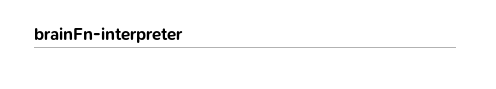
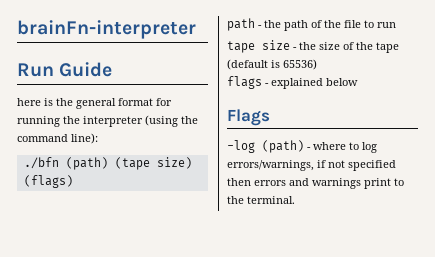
+ Run Guide
+ here is the general format for running the interpreter (using the command line):
+ ./bfn (path) (tape size) (flags)
+ path - the path of the file to run
+ tape size - the size of the tape (default is 65536)
+ flags - explained below
+ Flags
+ -log (path) - where to log errors/warnings, if not specified then errors and warnings print to the terminal.

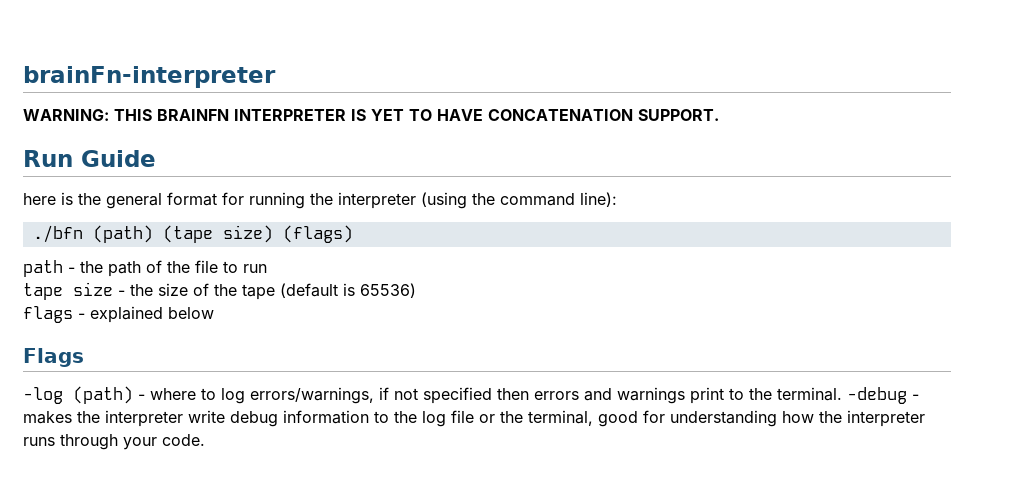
+ WARNING: THIS BRAINFN INTERPRETER IS YET TO HAVE CONCATENATION SUPPORT.
+ -debug - makes the interpreter write debug information to the log file or the terminal, good for understanding how the interpreter runs through your code.

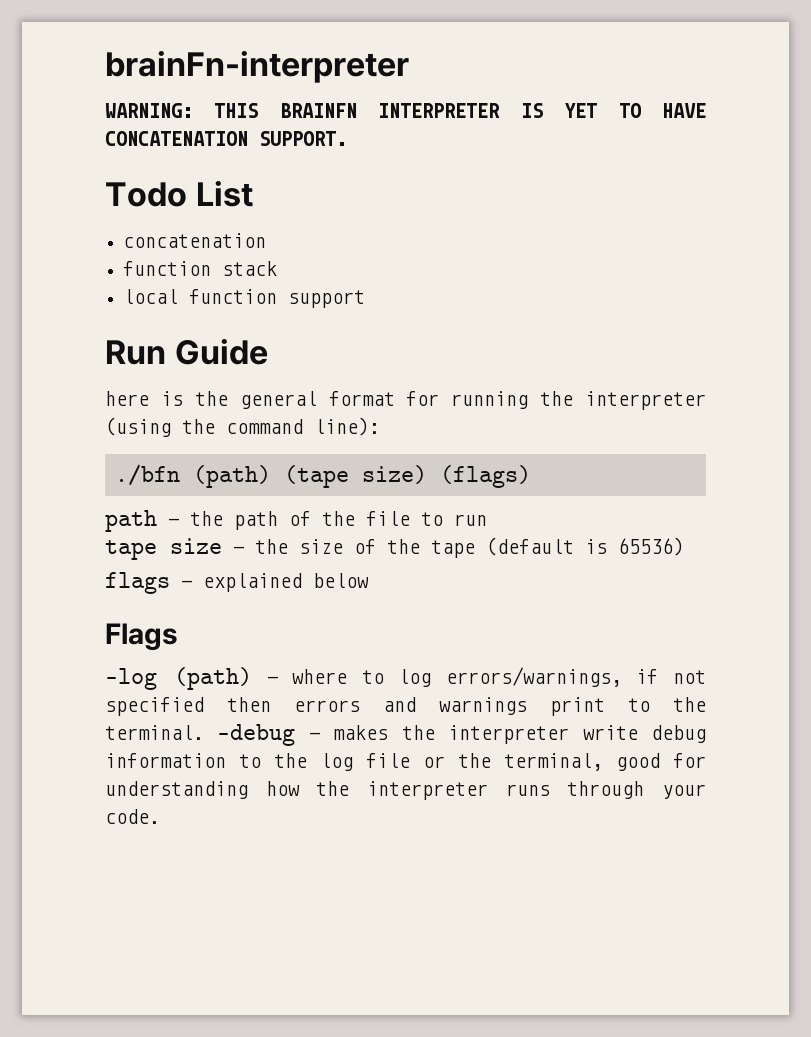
+ Todo List
+ concatenation
+ function stack
+ local function support

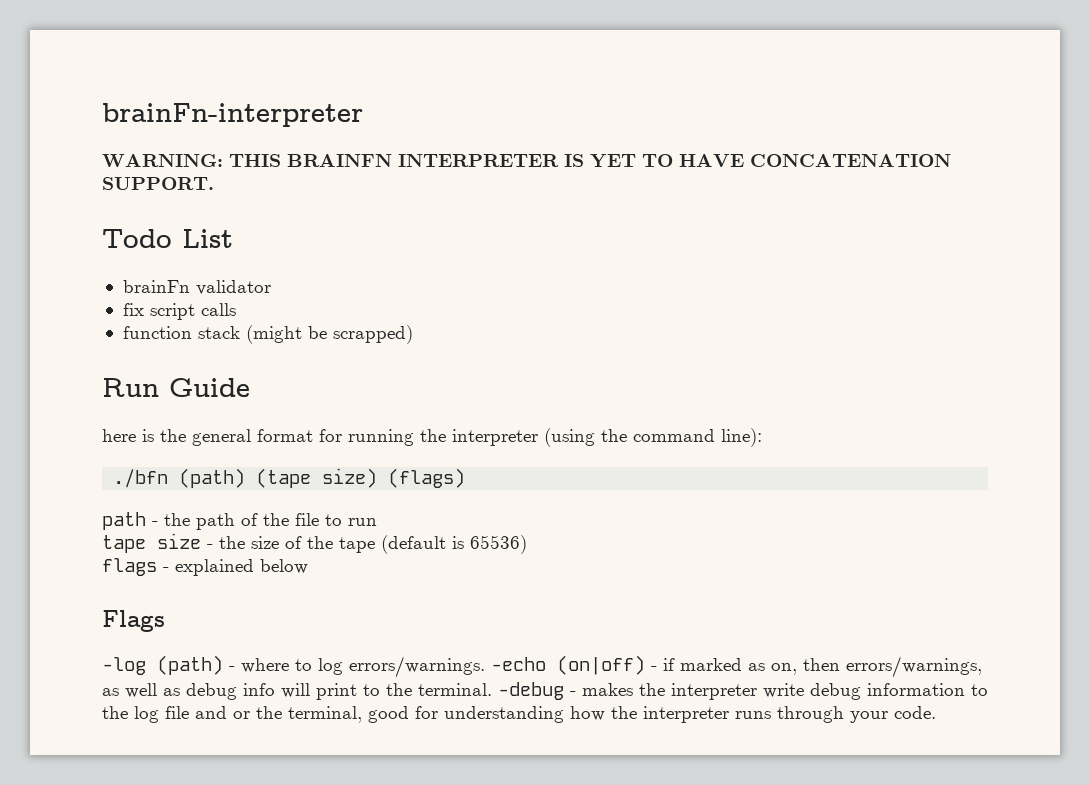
- concatenation
+ brainFn validator
+ fix script calls
- function stack
- local function support
+ function stack (might be scrapped)
- -log (path) - where to log errors/warnings, if not specified then errors and warnings print to the terminal.
+ -log (path) - where to log errors/warnings. -echo (on|off) - if marked as on, then errors/warnings, as well as debug info will print to the terminal.
- -debug - makes the interpreter write debug information to the log file or the terminal, good for understanding how the interpreter runs through your code.
+ -debug - makes the interpreter write debug information to the log file and or the terminal, good for understanding how the interpreter runs through your code.

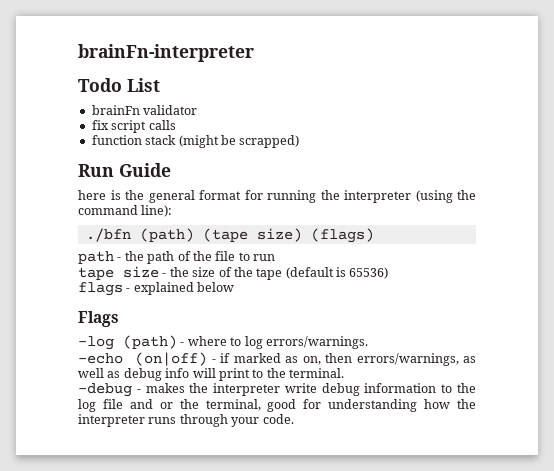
- WARNING: THIS BRAINFN INTERPRETER IS YET TO HAVE CONCATENATION SUPPORT.
- -log (path) - where to log errors/warnings. -echo (on|off) - if marked as on, then errors/warnings, as well as debug info will print to the terminal. -debug - makes the interpreter write debug information to the log file and or the terminal, good for understanding how the interpreter runs through your code.
+ -log (path) - where to log errors/warnings.
+ -echo (on|off) - if marked as on, then errors/warnings, as well as debug info will print to the terminal.
+ -debug - makes the interpreter write debug information to the log file and or the terminal, good for understanding how the interpreter runs through your code.

